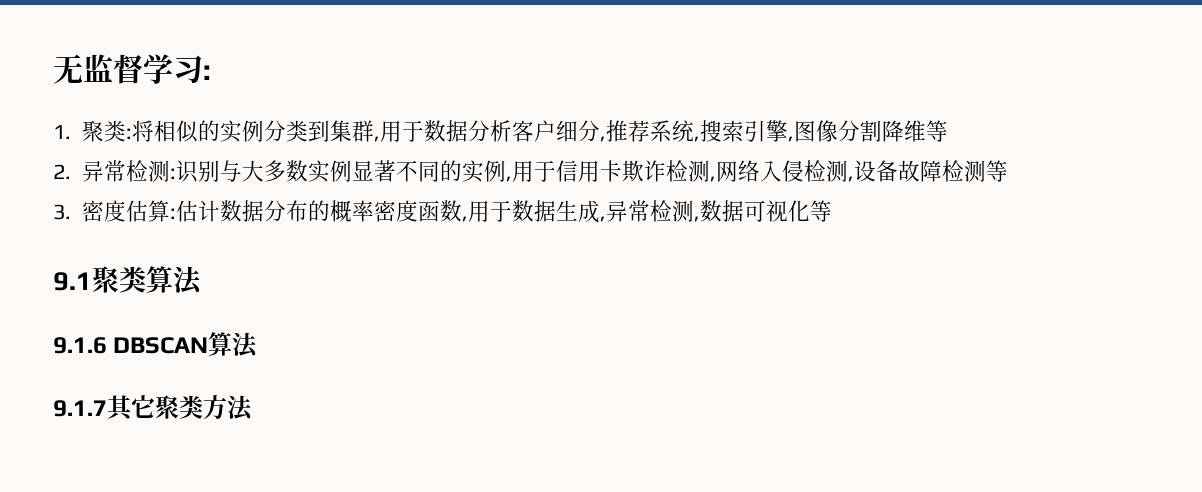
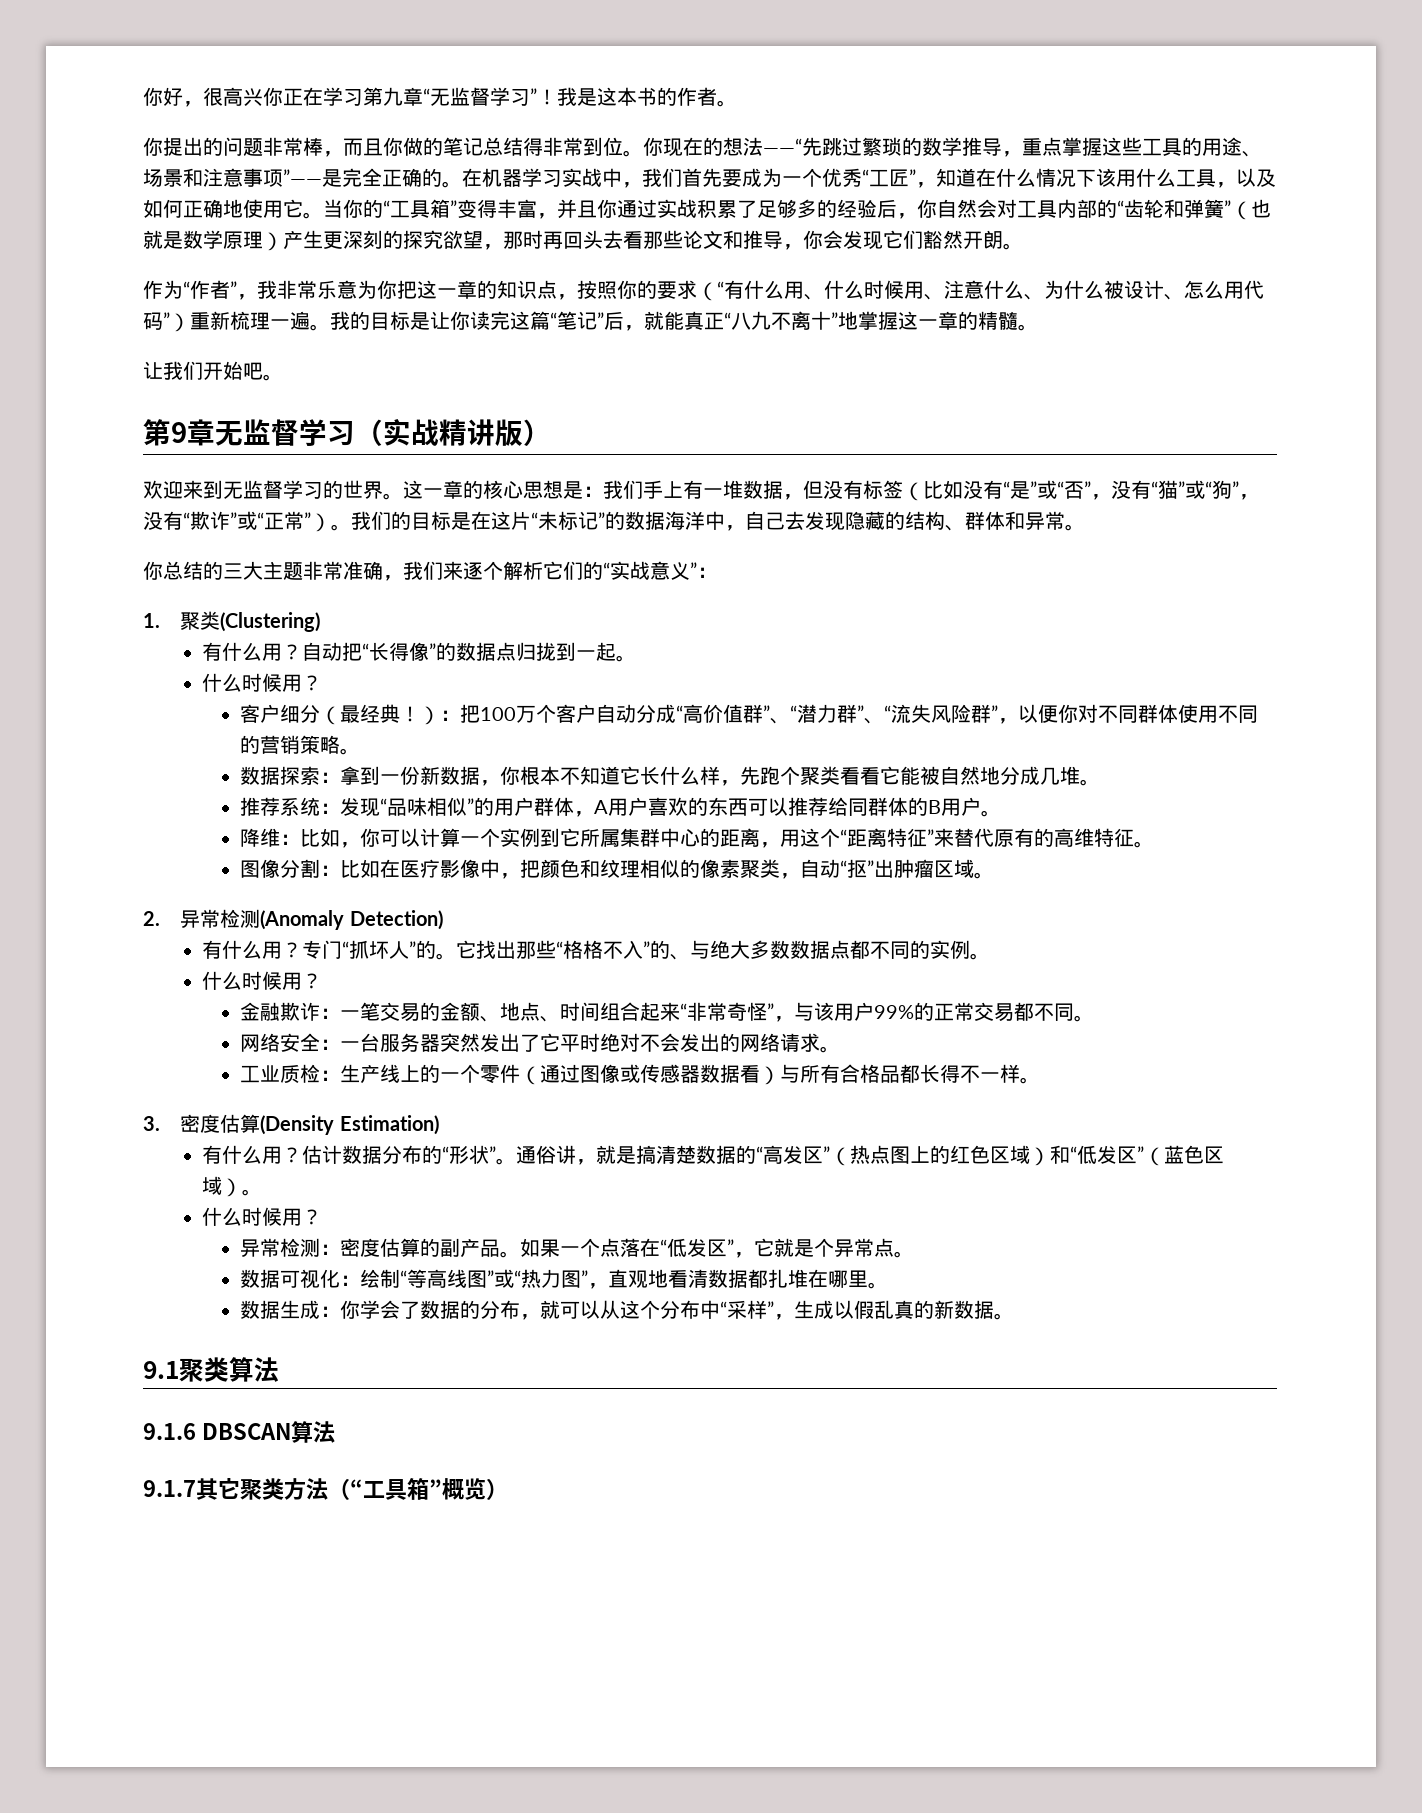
- 无监督学习:
- 1.聚类:将相似的实例分类到集群,用于数据分析客户细分,推荐系统,搜索引擎,图像分割降维等
- 2.异常检测:识别与大多数实例显著不同的实例,用于信用卡欺诈检测,网络入侵检测,设备故障检测等
- 3.密度估算:估计数据分布的概率密度函数,用于数据生成,异常检测,数据可视化等
+ 你好，很高兴你正在学习第九章“无监督学习”！我是这本书的作者。
+ 你提出的问题非常棒，而且你做的笔记总结得非常到位。你现在的想法——“先跳过繁琐的数学推导，重点掌握这些工具的用途、场景和注意事项”——是完全正确的。在机器学习实战中，我们首先要成为一个优秀“工匠”，知道在什么情况下该用什么工具，以及如何正确地使用它。当你的“工具箱”变得丰富，并且你通过实战积累了足够多的经验后，你自然会对工具内部的“齿轮和弹簧”（也就是数学原理）产生更深刻的探究欲望，那时再回头去看那些论文和推导，你会发现它们豁然开朗。
+ 作为“作者”，我非常乐意为你把这一章的知识点，按照你的要求（“有什么用、什么时候用、注意什么、为什么被设计、怎么用代码”）重新梳理一遍。我的目标是让你读完这篇“笔记”后，就能真正“八九不离十”地掌握这一章的精髓。
+ 让我们开始吧。
+ 第9章无监督学习（实战精讲版）
+ 欢迎来到无监督学习的世界。这一章的核心思想是：我们手上有一堆数据，但没有标签（比如没有“是”或“否”，没有“猫”或“狗”，没有“欺诈”或“正常”）。我们的目标是在这片“未标记”的数据海洋中，自己去发现隐藏的结构、群体和异常。
+ 你总结的三大主题非常准确，我们来逐个解析它们的“实战意义”：
+ 1.聚类(Clustering)
+ 有什么用？自动把“长得像”的数据点归拢到一起。
+ 什么时候用？
+ 客户细分（最经典！）：把100万个客户自动分成“高价值群”、“潜力群”、“流失风险群”，以便你对不同群体使用不同的营销策略。
+ 数据探索：拿到一份新数据，你根本不知道它长什么样，先跑个聚类看看它能被自然地分成几堆。
+ 推荐系统：发现“品味相似”的用户群体，A用户喜欢的东西可以推荐给同群体的B用户。
+ 降维：比如，你可以计算一个实例到它所属集群中心的距离，用这个“距离特征”来替代原有的高维特征。
+ 图像分割：比如在医疗影像中，把颜色和纹理相似的像素聚类，自动“抠”出肿瘤区域。
+ 2.异常检测(Anomaly Detection)
+ 有什么用？专门“抓坏人”的。它找出那些“格格不入”的、与绝大多数数据点都不同的实例。
+ 什么时候用？
+ 金融欺诈：一笔交易的金额、地点、时间组合起来“非常奇怪”，与该用户99%的正常交易都不同。
+ 网络安全：一台服务器突然发出了它平时绝对不会发出的网络请求。
+ 工业质检：生产线上的一个零件（通过图像或传感器数据看）与所有合格品都长得不一样。
+ 3.密度估算(Density Estimation)
+ 有什么用？估计数据分布的“形状”。通俗讲，就是搞清楚数据的“高发区”（热点图上的红色区域）和“低发区”（蓝色区域）。
+ 什么时候用？
+ 异常检测：密度估算的副产品。如果一个点落在“低发区”，它就是个异常点。
+ 数据可视化：绘制“等高线图”或“热力图”，直观地看清数据都扎堆在哪里。
+ 数据生成：你学会了数据的分布，就可以从这个分布中“采样”，生成以假乱真的新数据。
- 9.1.7其它聚类方法
+ 9.1.7其它聚类方法（“工具箱”概览）

